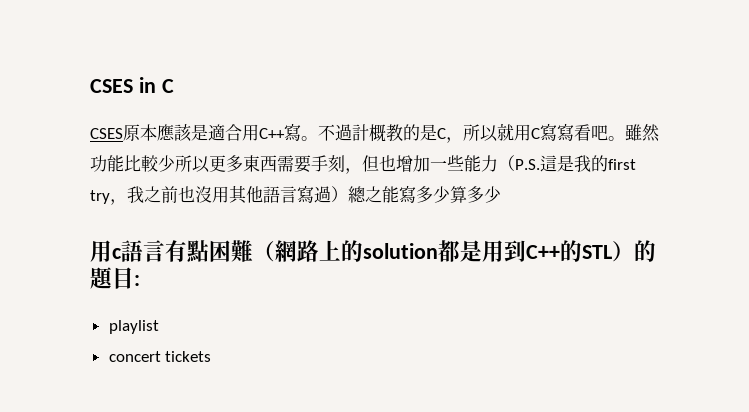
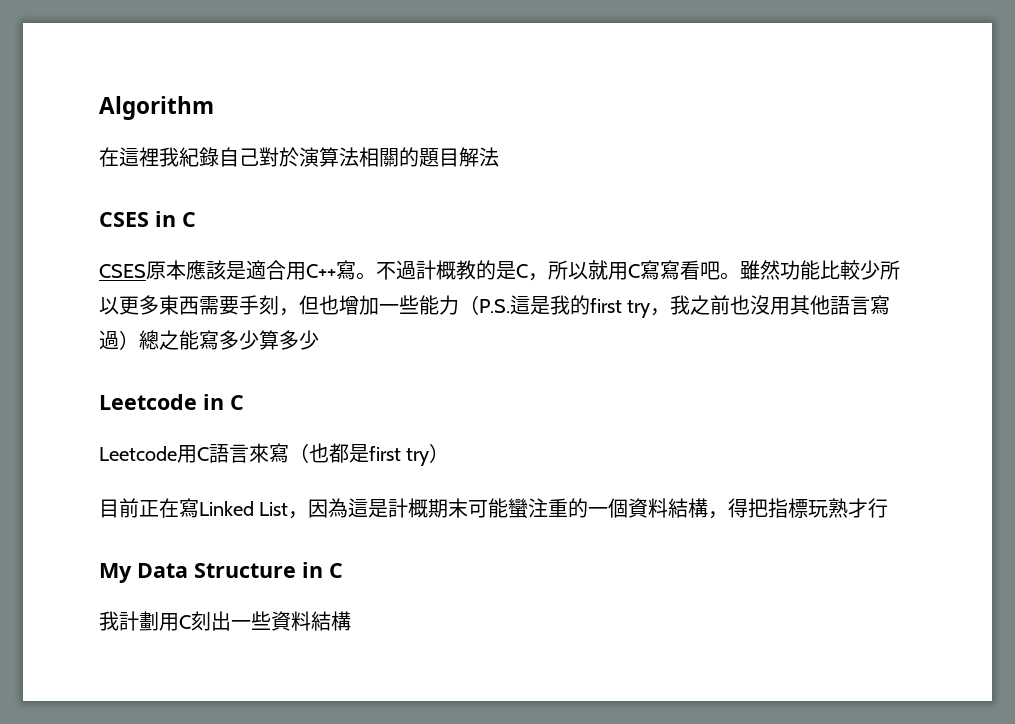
+ Algorithm
+ 在這裡我紀錄自己對於演算法相關的題目解法
- 用c語言有點困難（網路上的solution都是用到C++的STL）的題目:
- playlist
- concert tickets
+ Leetcode in C
+ Leetcode用C語言來寫（也都是first try）
+ 目前正在寫Linked List，因為這是計概期末可能蠻注重的一個資料結構，得把指標玩熟才行
+ My Data Structure in C
+ 我計劃用C刻出一些資料結構

